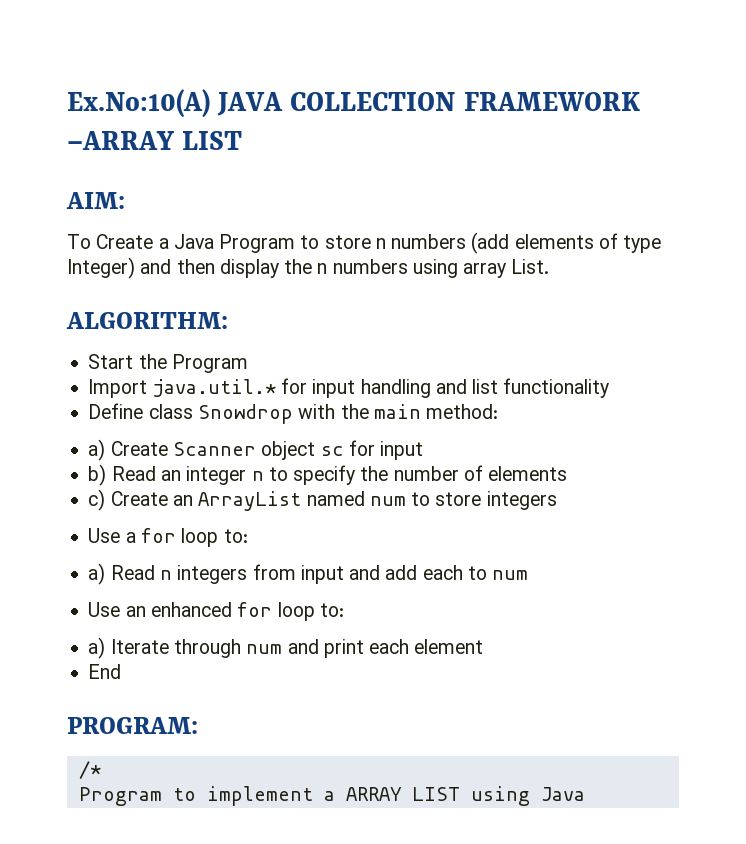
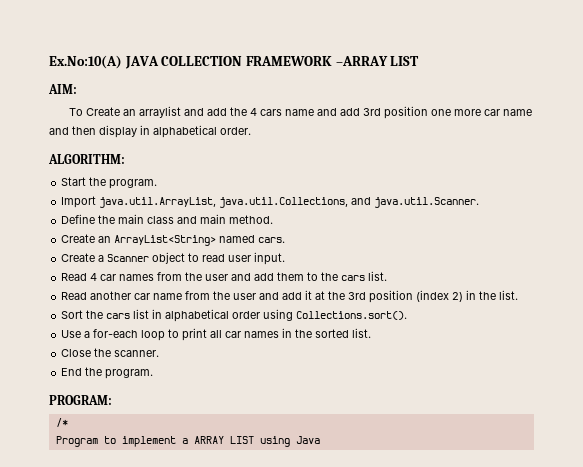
- To Create a Java Program to store n numbers (add elements of type Integer) and then display the n numbers using array List.
+ To Create an arraylist and add the 4 cars name and add 3rd position one more car name and then display in alphabetical order.
- Start the Program
+ Start the program.
- Import java.util.* for input handling and list functionality
- Define class Snowdrop with the main method:
- a) Create Scanner object sc for input
- b) Read an integer n to specify the number of elements
- c) Create an ArrayList named num to store integers
- Use a for loop to:
- a) Read n integers from input and add each to num
- Use an enhanced for loop to:
- a) Iterate through num and print each element
+ Import java.util.ArrayList, java.util.Collections, and java.util.Scanner.
+ Define the main class and main method.
+ Create an ArrayList<String> named cars.
+ Create a Scanner object to read user input.
+ Read 4 car names from the user and add them to the cars list.
+ Read another car name from the user and add it at the 3rd position (index 2) in the list.
+ Sort the cars list in alphabetical order using Collections.sort().
+ Use a for-each loop to print all car names in the sorted list.
+ Close the scanner.
- End
+ End the program.

